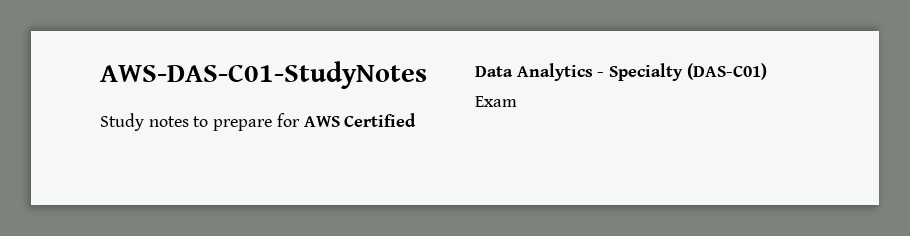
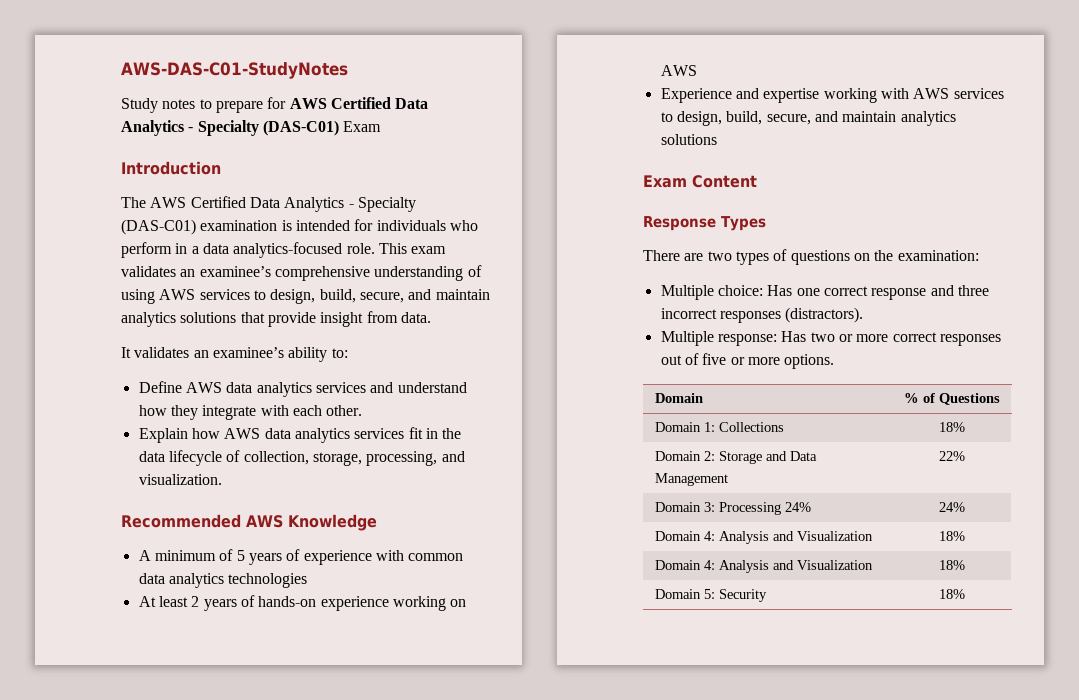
+ Introduction
+ The AWS Certified Data Analytics - Specialty (DAS-C01) examination is intended for individuals who perform in a data analytics-focused role. This exam validates an examinee’s comprehensive understanding of using AWS services to design, build, secure, and maintain analytics solutions that provide insight from data.
+ It validates an examinee’s ability to:
+ Define AWS data analytics services and understand how they integrate with each other.
+ Explain how AWS data analytics services fit in the data lifecycle of collection, storage, processing, and visualization.
+ Recommended AWS Knowledge
+ A minimum of 5 years of experience with common data analytics technologies
+ At least 2 years of hands-on experience working on AWS
+ Experience and expertise working with AWS services to design, build, secure, and maintain analytics solutions
+ Exam Content
+ Response Types
+ There are two types of questions on the examination:
+ Multiple choice: Has one correct response and three incorrect responses (distractors).
+ Multiple response: Has two or more correct responses out of five or more options.
+ Domain | % of Questions
+ Domain 1: Collections | 18%
+ Domain 2: Storage and Data Management | 22%
+ Domain 3: Processing 24% | 24%
+ Domain 4: Analysis and Visualization | 18%
+ Domain 4: Analysis and Visualization | 18%
+ Domain 5: Security | 18%

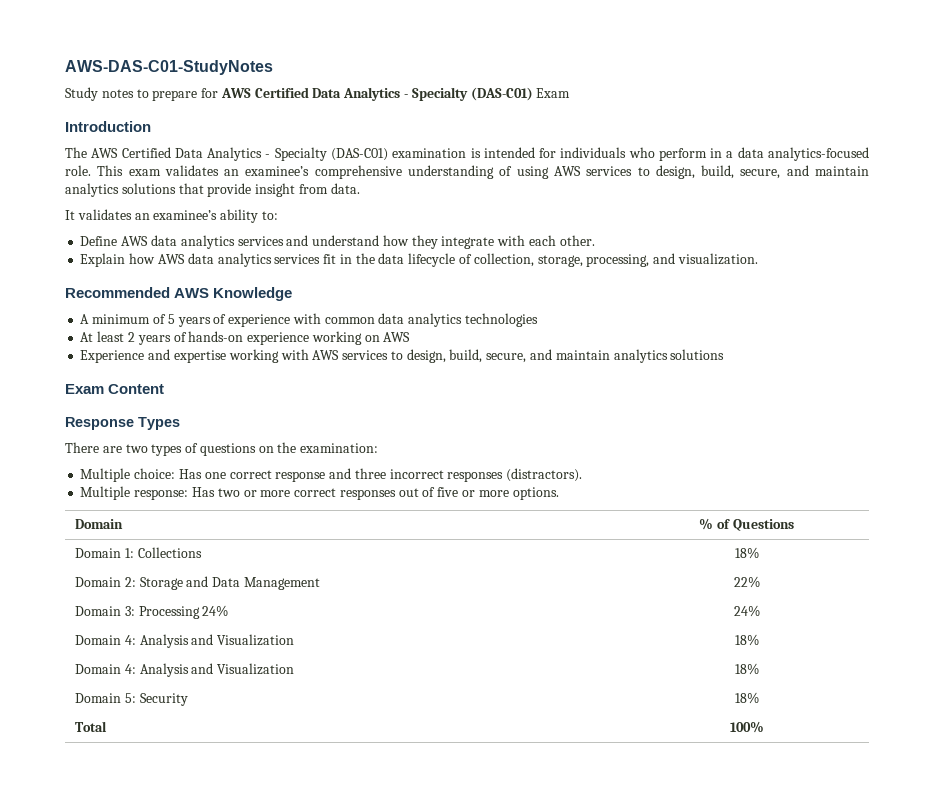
+ Total | 100%

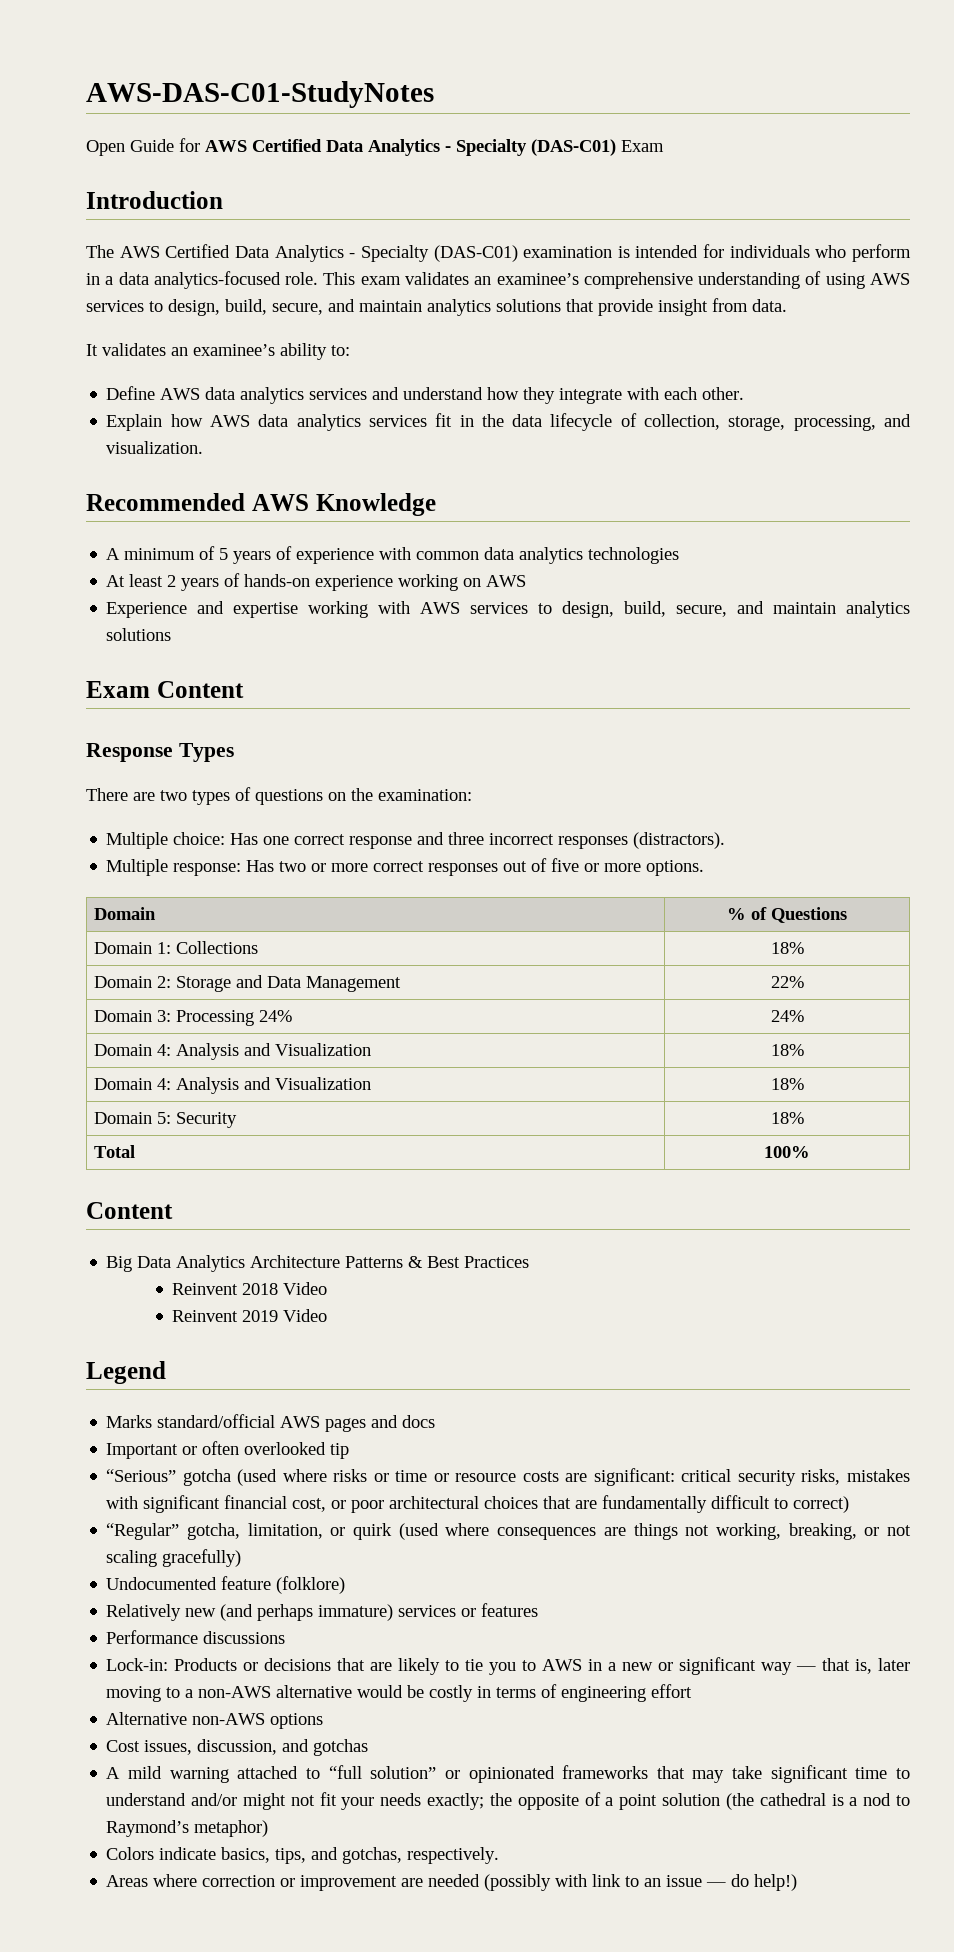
- Study notes to prepare for AWS Certified Data Analytics - Specialty (DAS-C01) Exam
+ Open Guide for AWS Certified Data Analytics - Specialty (DAS-C01) Exam
  Total | 100%
+ Content
+ Big Data Analytics Architecture Patterns & Best Practices
+ Reinvent 2018 Video
+ Reinvent 2019 Video
+ Legend
+ Marks standard/official AWS pages and docs
+ Important or often overlooked tip
+ “Serious” gotcha (used where risks or time or resource costs are significant: critical security risks, mistakes with significant financial cost, or poor architectural choices that are fundamentally difficult to correct)
+ “Regular” gotcha, limitation, or quirk (used where consequences are things not working, breaking, or not scaling gracefully)
+ Undocumented feature (folklore)
+ Relatively new (and perhaps immature) services or features
+ Performance discussions
+ Lock-in: Products or decisions that are likely to tie you to AWS in a new or significant way — that is, later moving to a non-AWS alternative would be costly in terms of engineering effort
+ Alternative non-AWS options
+ Cost issues, discussion, and gotchas
+ A mild warning attached to “full solution” or opinionated frameworks that may take significant time to understand and/or might not fit your needs exactly; the opposite of a point solution (the cathedral is a nod to Raymond’s metaphor)
+ Colors indicate basics, tips, and gotchas, respectively.
+ Areas where correction or improvement are needed (possibly with link to an issue — do help!)

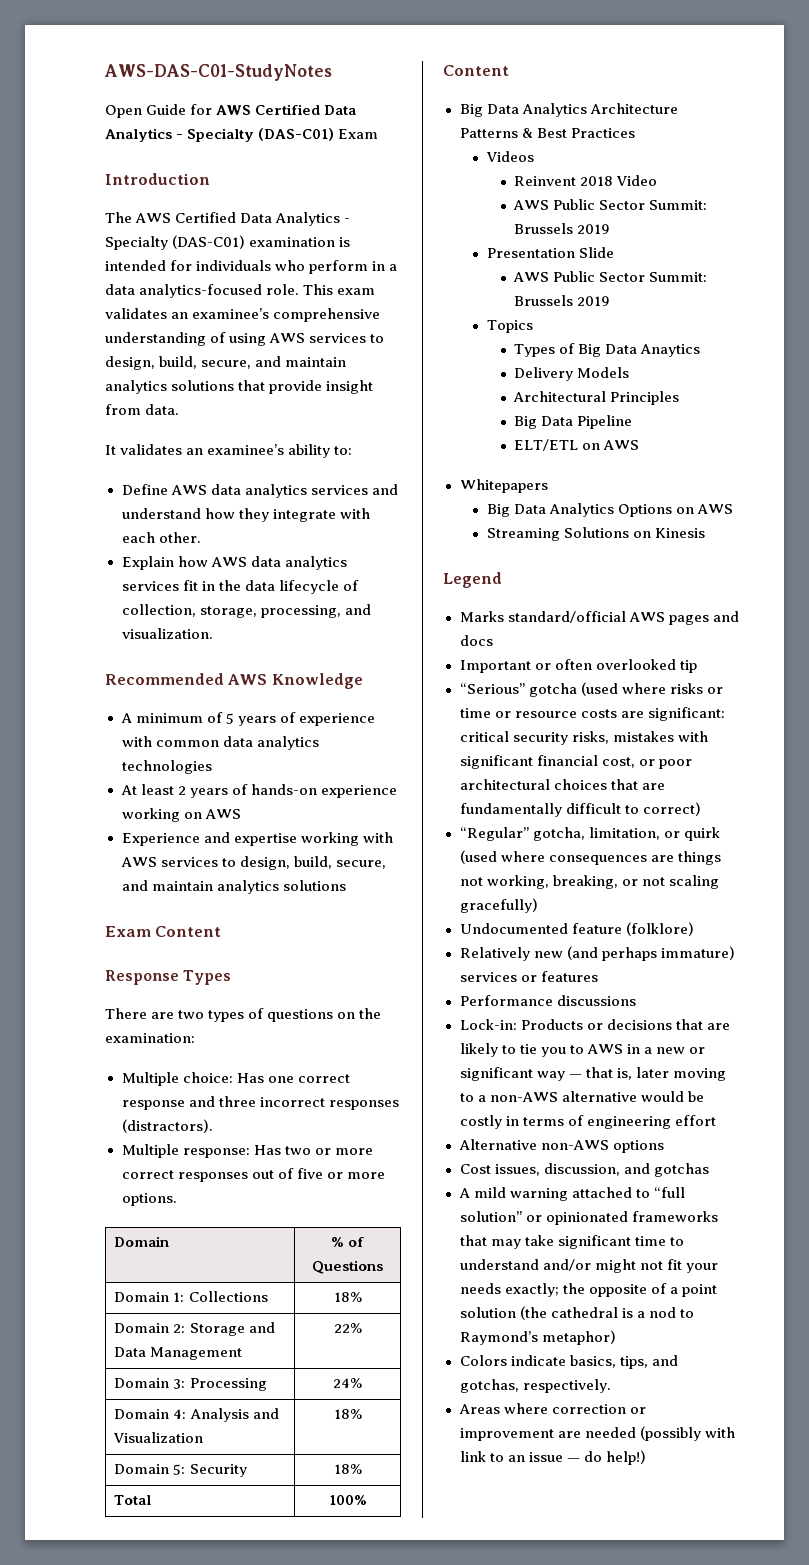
- Domain 3: Processing 24% | 24%
- Domain 4: Analysis and Visualization | 18%
+ Domain 3: Processing | 24%
+ Videos
  Reinvent 2018 Video
- Reinvent 2019 Video
+ AWS Public Sector Summit: Brussels 2019
+ Presentation Slide
+ AWS Public Sector Summit: Brussels 2019
+ Topics
+ Types of Big Data Anaytics
+ Delivery Models
+ Architectural Principles
+ Big Data Pipeline
+ ELT/ETL on AWS
+ Whitepapers
+ Big Data Analytics Options on AWS
+ Streaming Solutions on Kinesis

